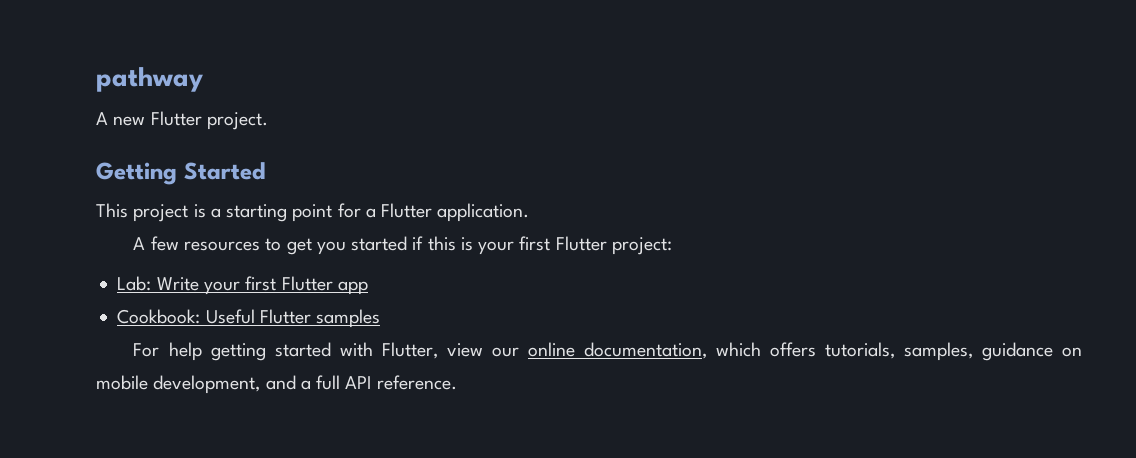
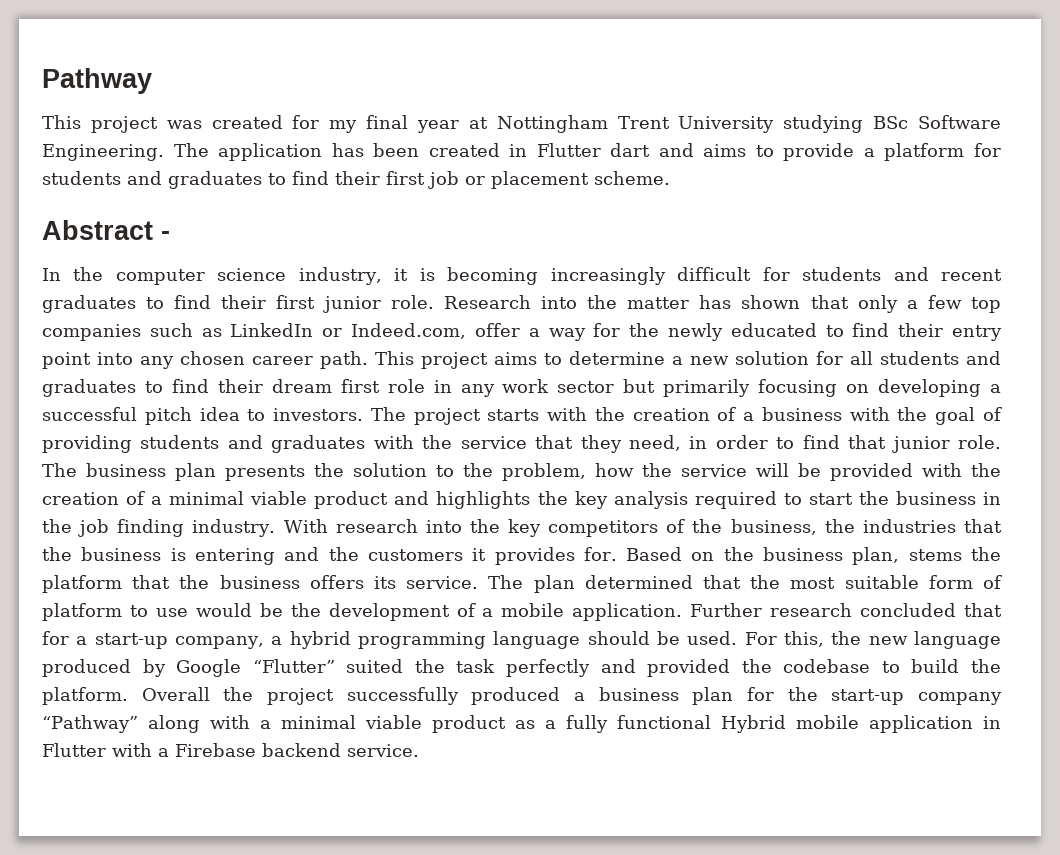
- pathway
- A new Flutter project.
- Getting Started
- This project is a starting point for a Flutter application.
- A few resources to get you started if this is your first Flutter project:
- Lab: Write your first Flutter app
- Cookbook: Useful Flutter samples
- For help getting started with Flutter, view our online documentation, which offers tutorials, samples, guidance on mobile development, and a full API reference.
+ Pathway
+ This project was created for my final year at Nottingham Trent University studying BSc Software Engineering. The application has been created in Flutter dart and aims to provide a platform for students and graduates to find their first job or placement scheme.
+ Abstract -
+ In the computer science industry, it is becoming increasingly difficult for students and recent graduates to find their first junior role. Research into the matter has shown that only a few top companies such as LinkedIn or Indeed.com, offer a way for the newly educated to find their entry point into any chosen career path. This project aims to determine a new solution for all students and graduates to find their dream first role in any work sector but primarily focusing on developing a successful pitch idea to investors. The project starts with the creation of a business with the goal of providing students and graduates with the service that they need, in order to find that junior role. The business plan presents the solution to the problem, how the service will be provided with the creation of a minimal viable product and highlights the key analysis required to start the business in the job finding industry. With research into the key competitors of the business, the industries that the business is entering and the customers it provides for. Based on the business plan, stems the platform that the business offers its service. The plan determined that the most suitable form of platform to use would be the development of a mobile application. Further research concluded that for a start-up company, a hybrid programming language should be used. For this, the new language produced by Google “Flutter” suited the task perfectly and provided the codebase to build the platform. Overall the project successfully produced a business plan for the start-up company “Pathway” along with a minimal viable product as a fully functional Hybrid mobile application in Flutter with a Firebase backend service.

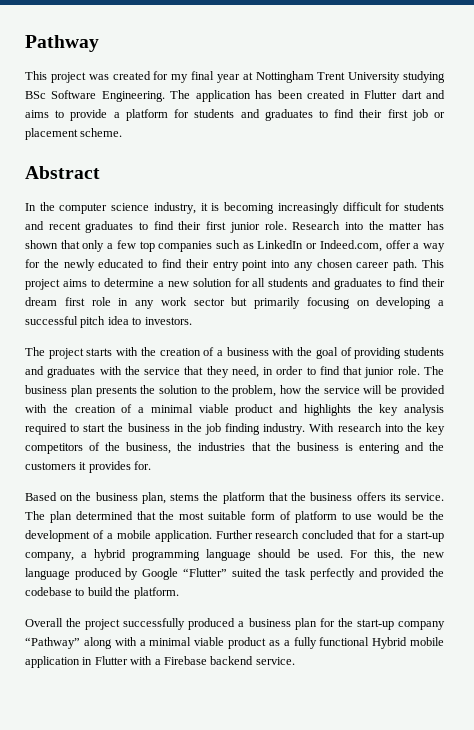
- Abstract -
+ Abstract
- This project aims to determine a new solution for all students and graduates to find their dream first role in any work sector but primarily focusing on developing a successful pitch idea to investors. The project starts with the creation of a business with the goal of providing students and graduates with the service that they need, in order to find that junior role.
+ This project aims to determine a new solution for all students and graduates to find their dream first role in any work sector but primarily focusing on developing a successful pitch idea to investors.
+ The project starts with the creation of a business with the goal of providing students and graduates with the service that they need, in order to find that junior role.
- With research into the key competitors of the business, the industries that the business is entering and the customers it provides for. Based on the business plan, stems the platform that the business offers its service.
+ With research into the key competitors of the business, the industries that the business is entering and the customers it provides for.
+ Based on the business plan, stems the platform that the business offers its service.
- For this, the new language produced by Google “Flutter” suited the task perfectly and provided the codebase to build the platform. Overall the project successfully produced a business plan for the start-up company “Pathway” along with a minimal viable product as a fully functional Hybrid mobile application in Flutter with a Firebase backend service.
+ For this, the new language produced by Google “Flutter” suited the task perfectly and provided the codebase to build the platform.
+ Overall the project successfully produced a business plan for the start-up company “Pathway” along with a minimal viable product as a fully functional Hybrid mobile application in Flutter with a Firebase backend service.

